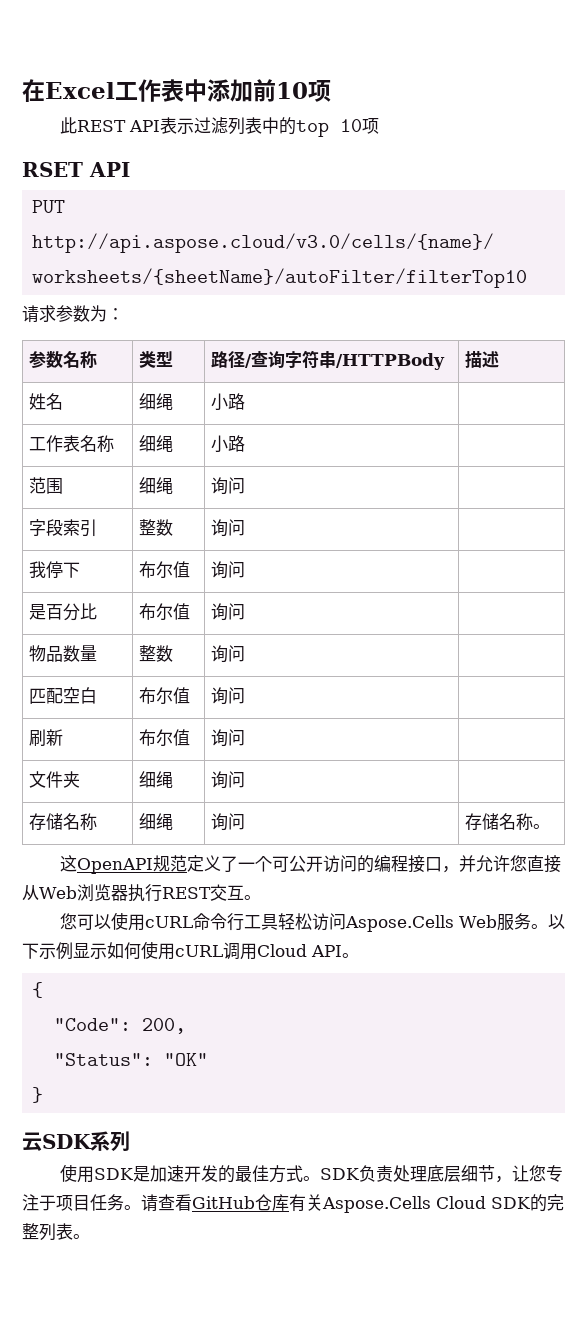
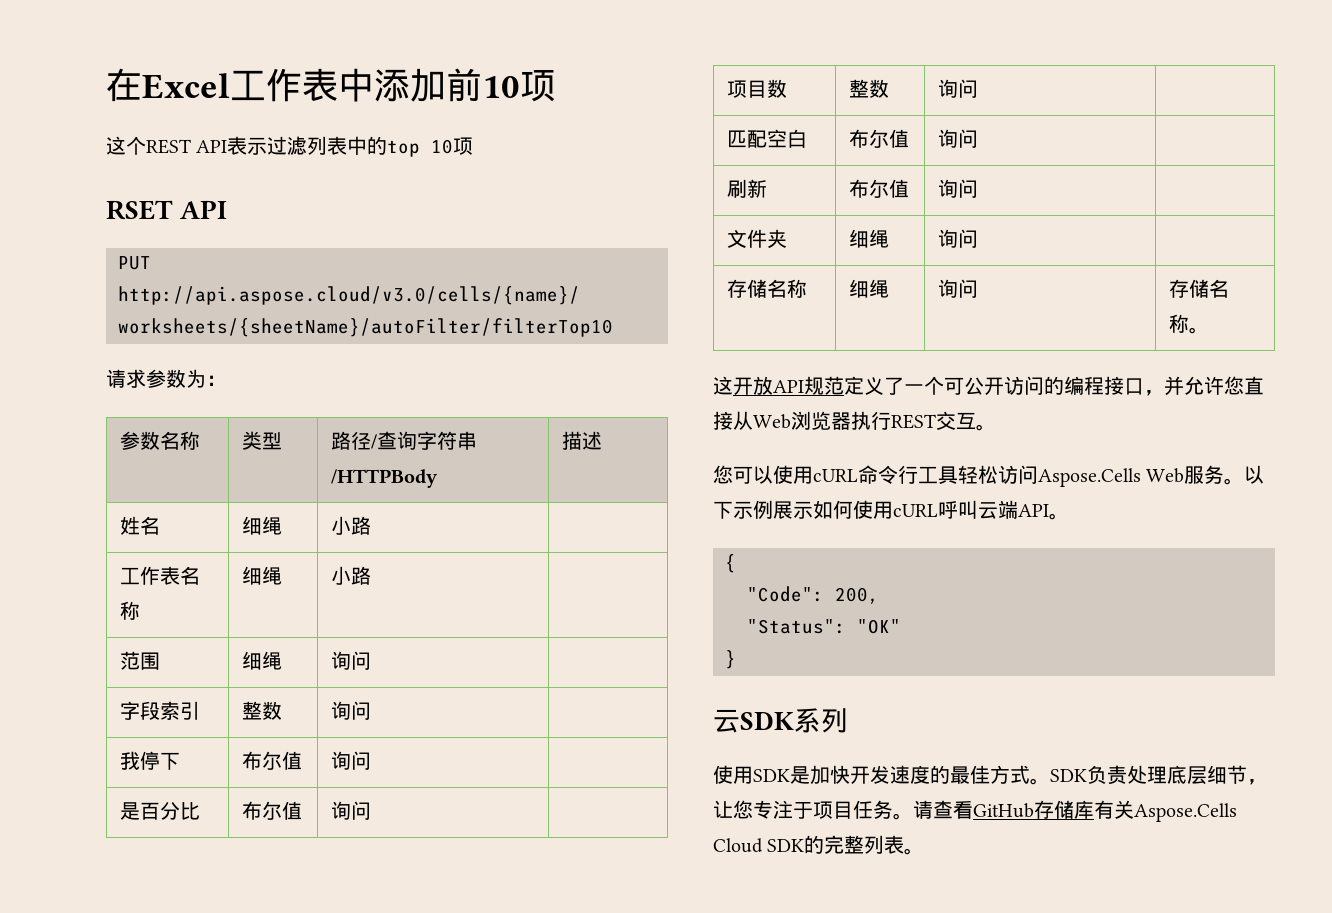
- 此REST API表示过滤列表中的top 10项
+ 这个REST API表示过滤列表中的top 10项
- 物品数量 | 整数 | 询问 |
+ 项目数 | 整数 | 询问 |
- 这OpenAPI规范定义了一个可公开访问的编程接口，并允许您直接从Web浏览器执行REST交互。
+ 这开放API规范定义了一个可公开访问的编程接口，并允许您直接从Web浏览器执行REST交互。
- 以下示例显示如何使用cURL调用Cloud API。
+ 以下示例展示如何使用cURL呼叫云端API。
- 使用SDK是加速开发的最佳方式。
+ 使用SDK是加快开发速度的最佳方式。
- 请查看GitHub仓库有关Aspose.Cells Cloud SDK的完整列表。
+ 请查看GitHub存储库有关Aspose.Cells Cloud SDK的完整列表。

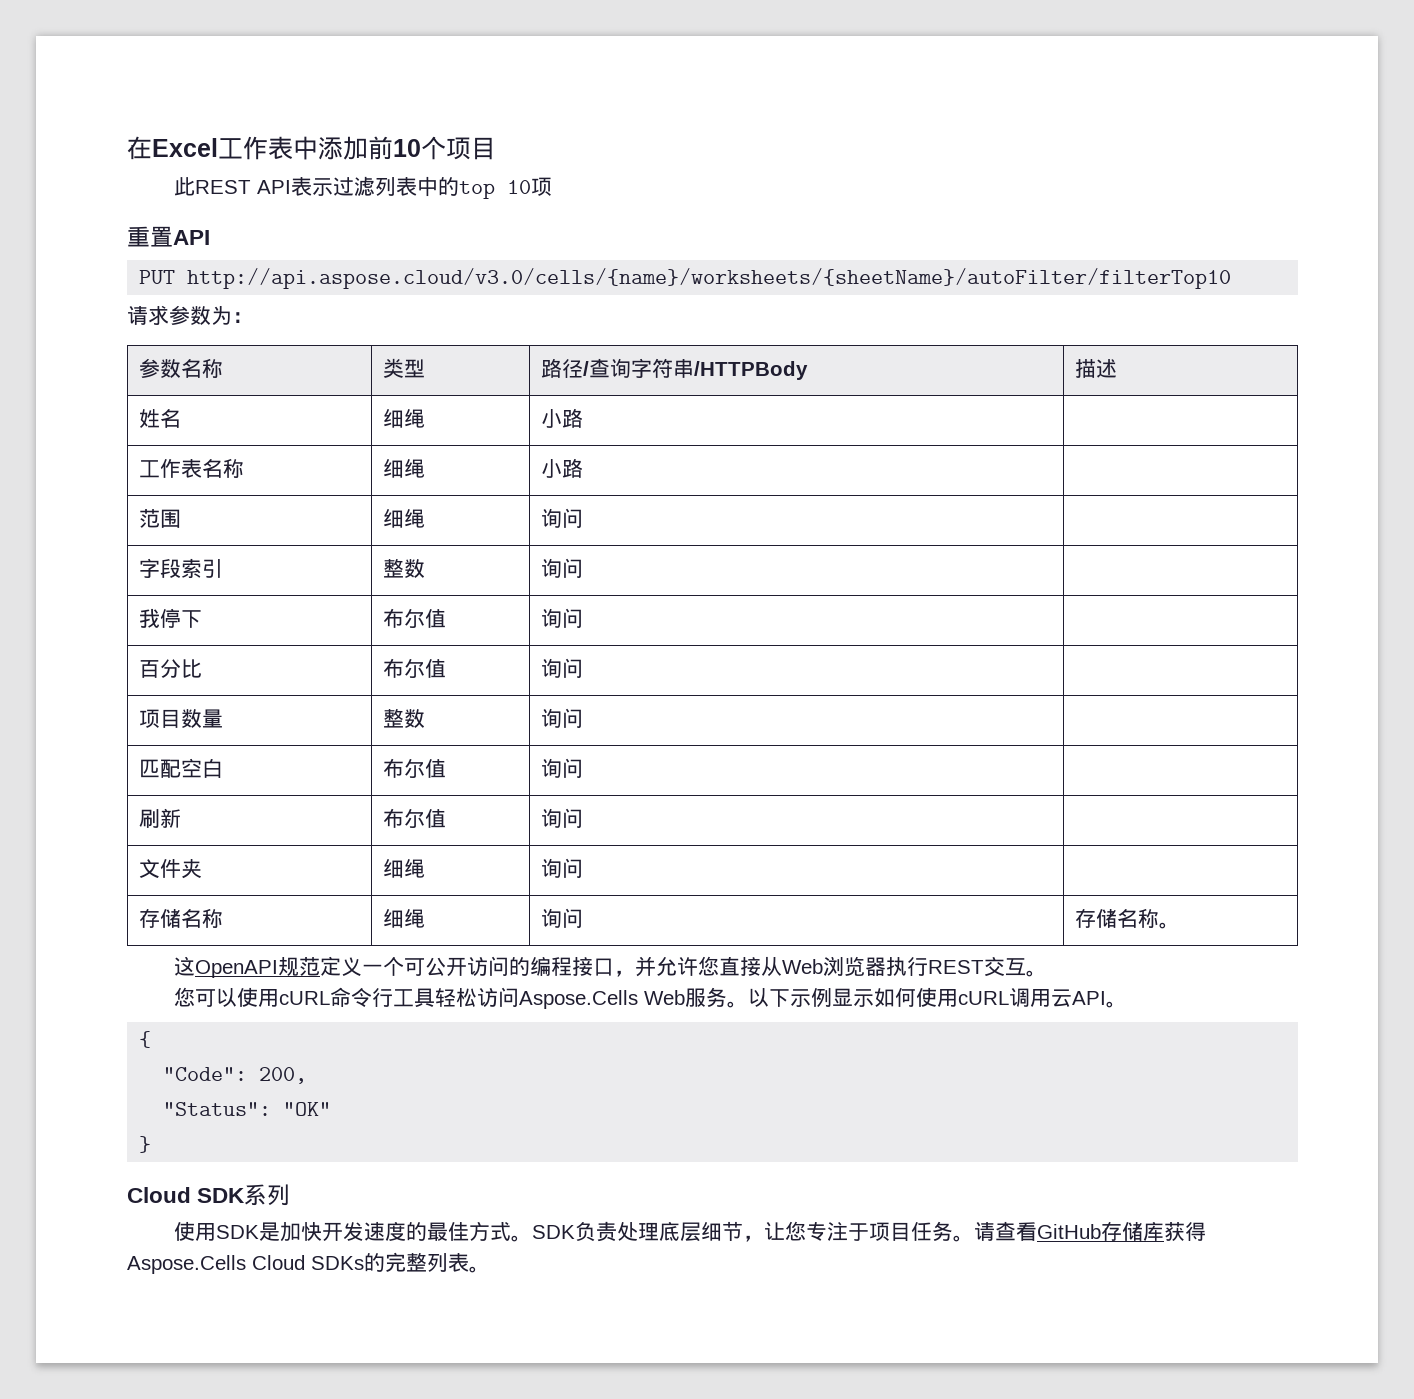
- 在Excel工作表中添加前10项
- 这个REST API表示过滤列表中的top 10项
+ 在Excel工作表中添加前10个项目
+ 此REST API表示过滤列表中的top 10项
- RSET API
+ 重置API
- 是百分比 | 布尔值 | 询问 |
+ 百分比 | 布尔值 | 询问 |
- 项目数 | 整数 | 询问 |
+ 项目数量 | 整数 | 询问 |
- 这开放API规范定义了一个可公开访问的编程接口，并允许您直接从Web浏览器执行REST交互。
+ 这OpenAPI规范定义一个可公开访问的编程接口，并允许您直接从Web浏览器执行REST交互。
- 以下示例展示如何使用cURL呼叫云端API。
+ 以下示例显示如何使用cURL调用云API。
- 云SDK系列
+ Cloud SDK系列
- 请查看GitHub存储库有关Aspose.Cells Cloud SDK的完整列表。
+ 请查看GitHub存储库获得Aspose.Cells Cloud SDKs的完整列表。

